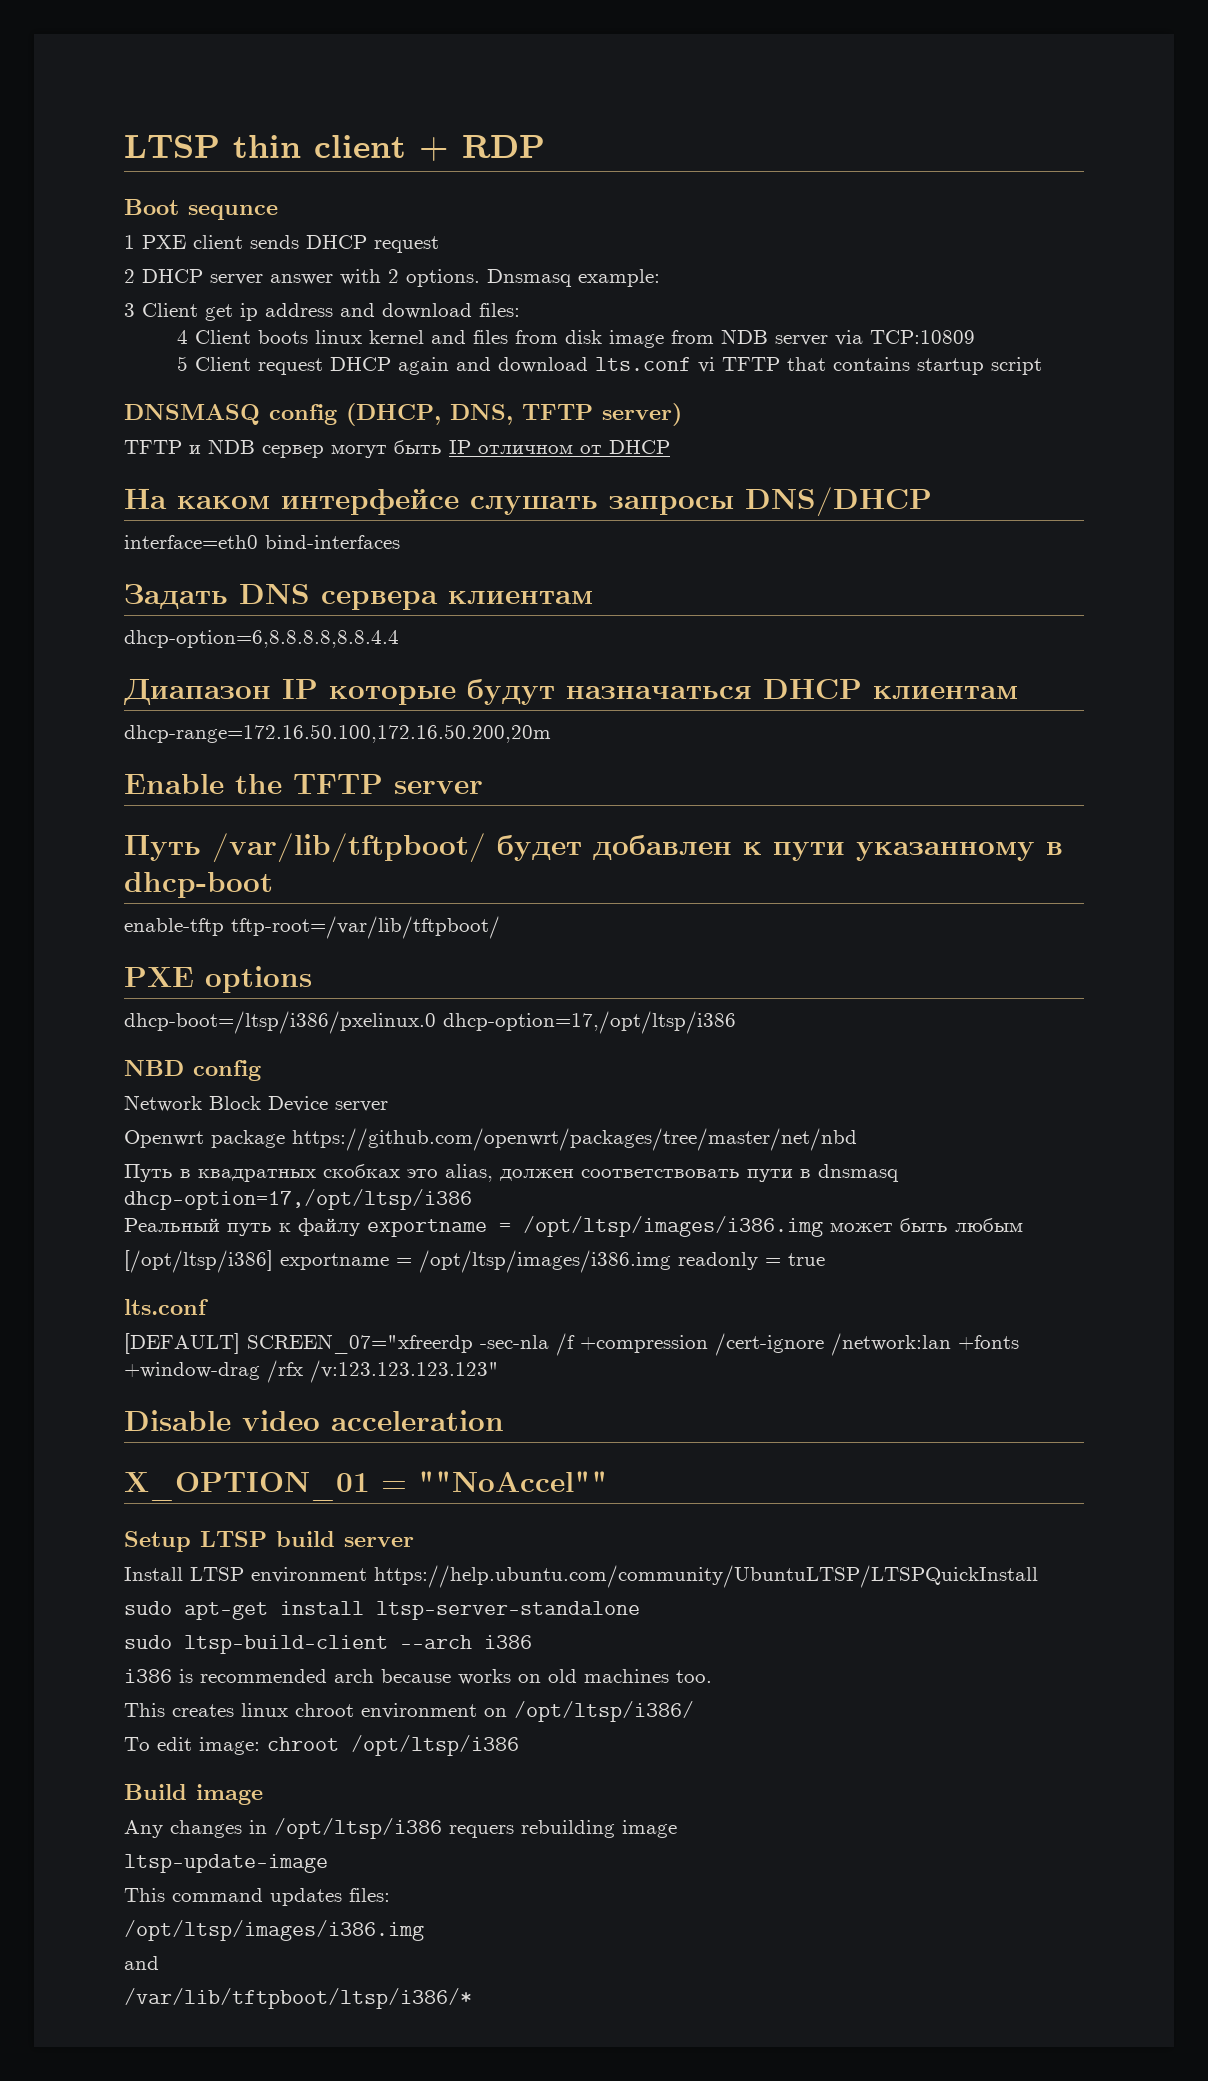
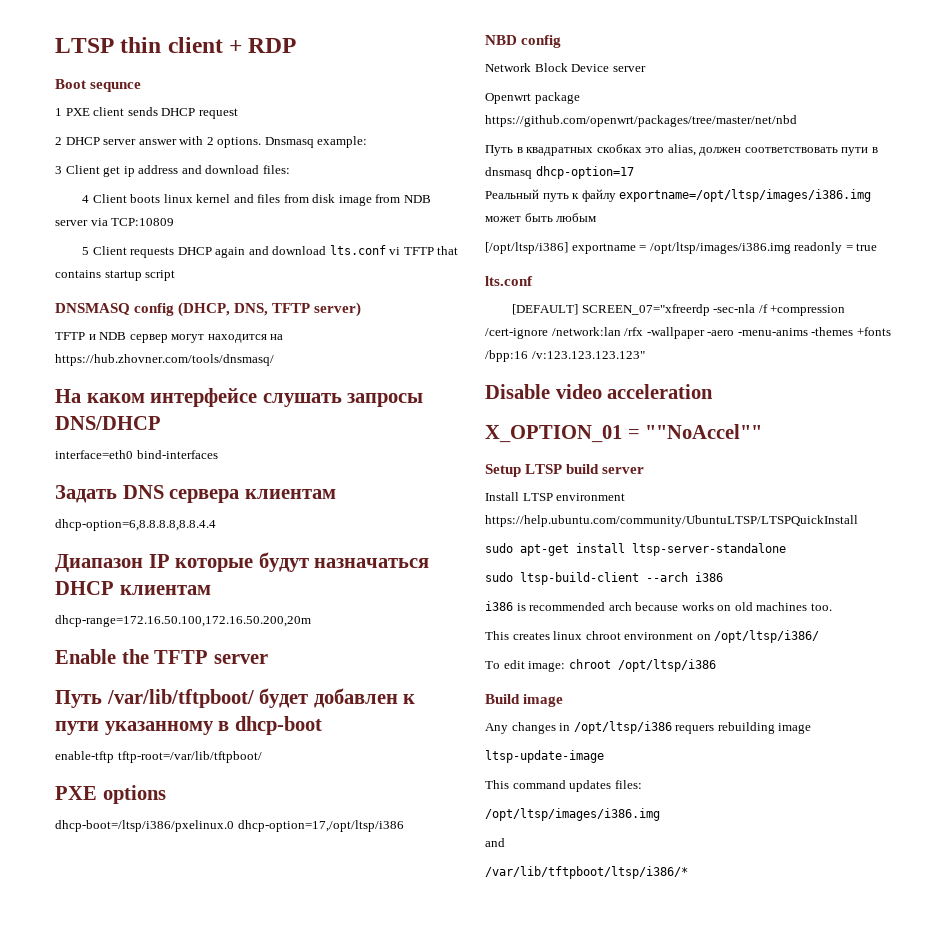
- 5 Client request DHCP again and download lts.conf vi TFTP that contains startup script
+ 5 Client requests DHCP again and download lts.conf vi TFTP that contains startup script
- TFTP и NDB сервер могут быть IP отличном от DHCP
+ TFTP и NDB сервер могут находится на https://hub.zhovner.com/tools/dnsmasq/
- Путь в квадратных скобках это alias, должен соответствовать пути в dnsmasq dhcp-option=17,/opt/ltsp/i386
+ Путь в квадратных скобках это alias, должен соответствовать пути в dnsmasq dhcp-option=17
- Реальный путь к файлу exportname = /opt/ltsp/images/i386.img может быть любым
+ Реальный путь к файлу exportname=/opt/ltsp/images/i386.img может быть любым
- [DEFAULT] SCREEN_07="xfreerdp -sec-nla /f +compression /cert-ignore /network:lan +fonts +window-drag /rfx /v:123.123.123.123"
+ [DEFAULT] SCREEN_07="xfreerdp -sec-nla /f +compression /cert-ignore /network:lan /rfx -wallpaper -aero -menu-anims -themes +fonts /bpp:16 /v:123.123.123.123"

